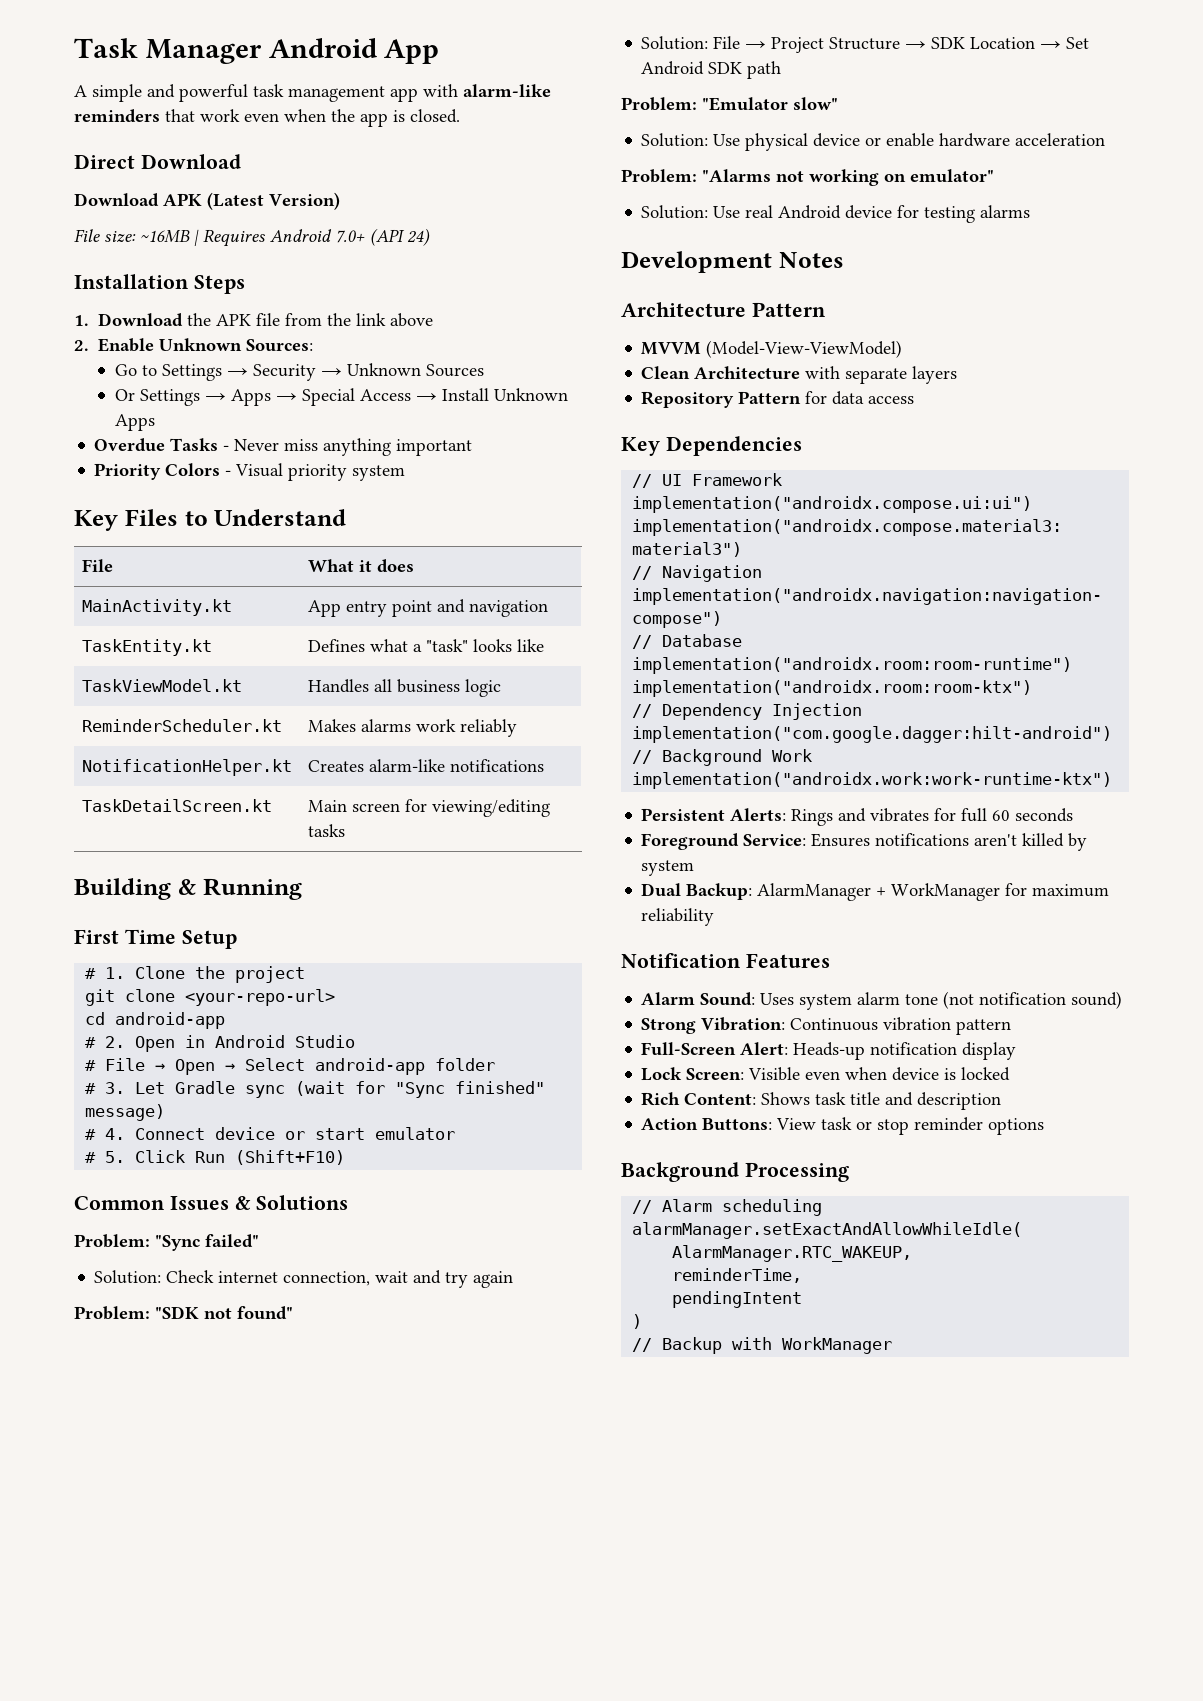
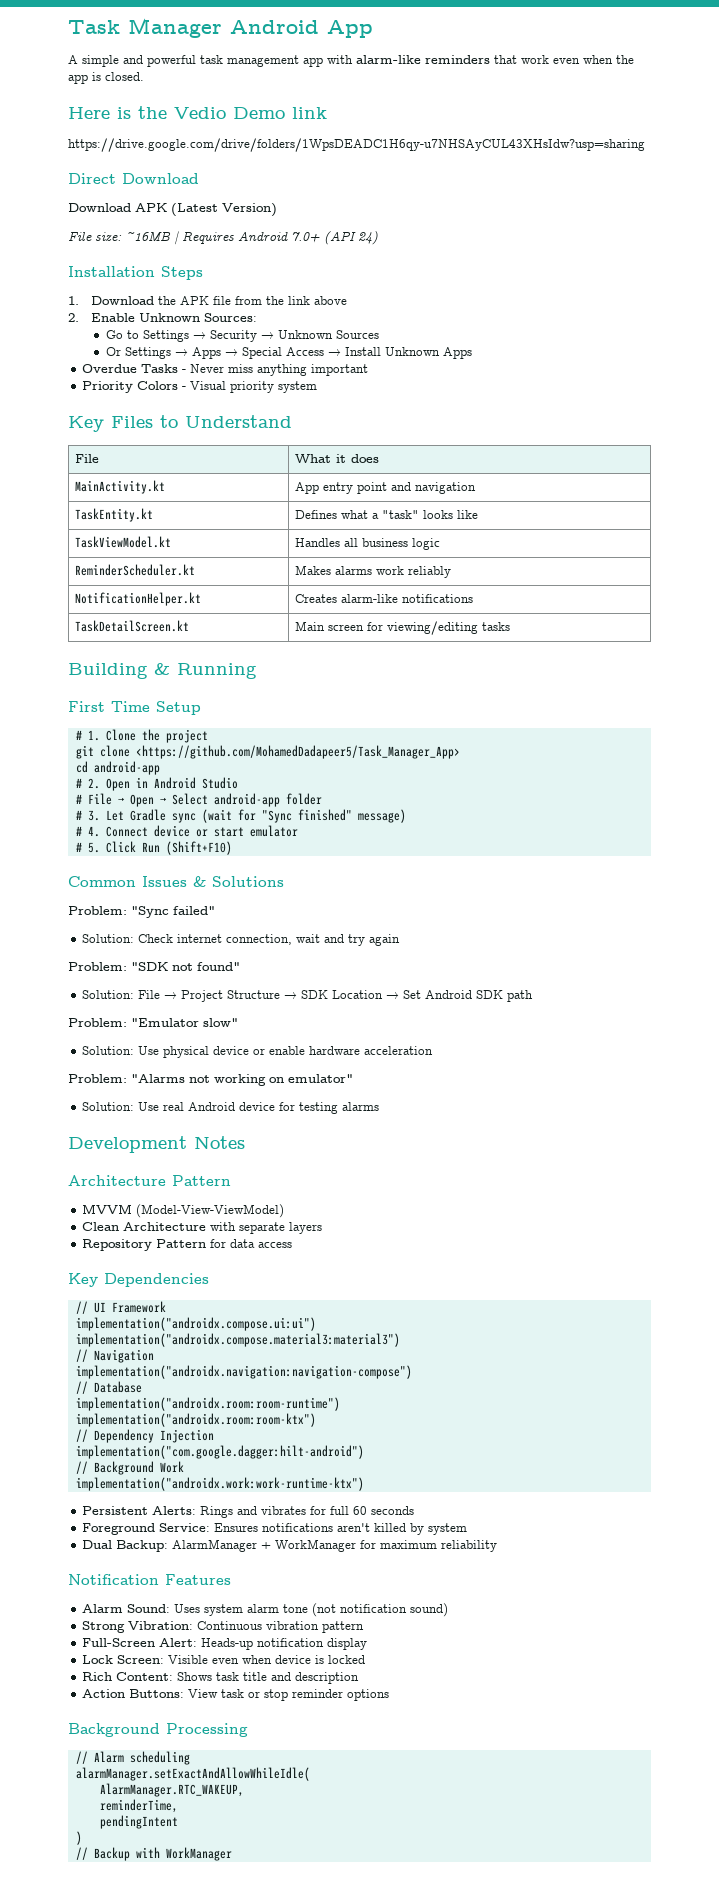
+ Here is the Vedio Demo link
+ https://drive.google.com/drive/folders/1WpsDEADC1H6qy-u7NHSAyCUL43XHsIdw?usp=sharing
- git clone <your-repo-url>
+ git clone <https://github.com/MohamedDadapeer5/Task_Manager_App>

